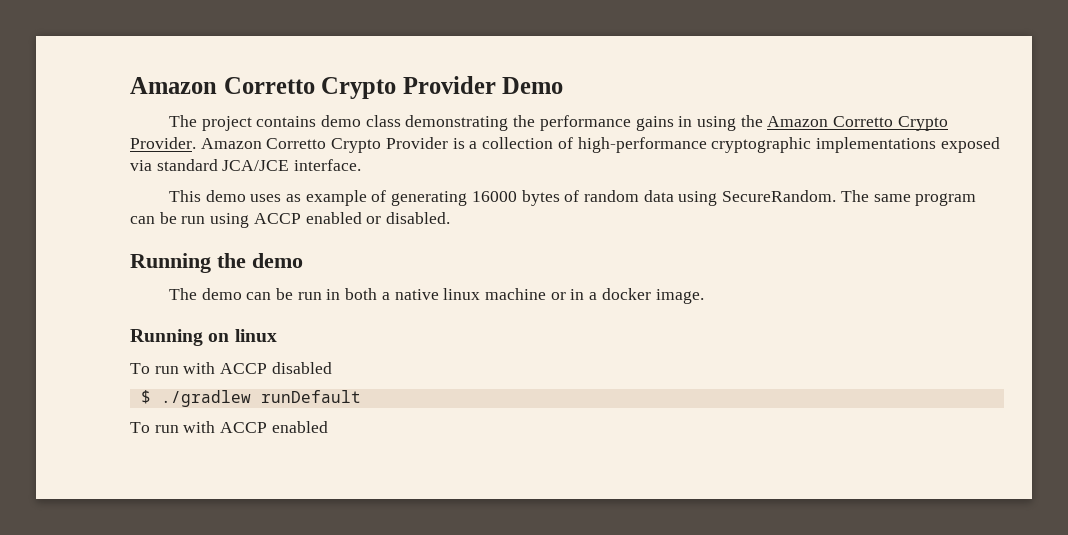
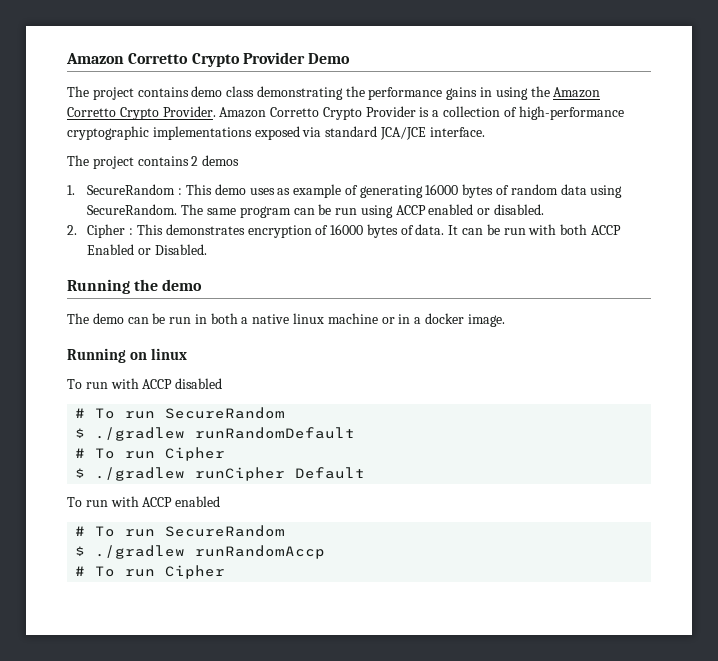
- This demo uses as example of generating 16000 bytes of random data using SecureRandom.
+ The project contains 2 demos
+ 1. SecureRandom : This demo uses as example of generating 16000 bytes of random data using SecureRandom.
+ 2. Cipher : This demonstrates encryption of 16000 bytes of data. It can be run with both ACCP Enabled or Disabled.
  To run with ACCP disabled
- $ ./gradlew runDefault
+ # To run SecureRandom
+ $ ./gradlew runRandomDefault
+ # To run Cipher
+ $ ./gradlew runCipher Default
  To run with ACCP enabled
+ # To run SecureRandom
+ $ ./gradlew runRandomAccp
+ # To run Cipher

